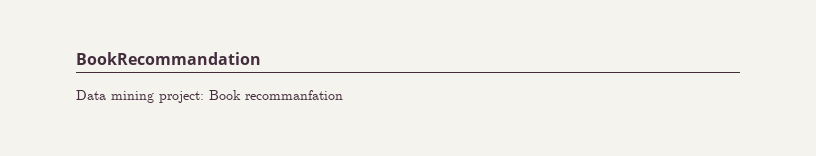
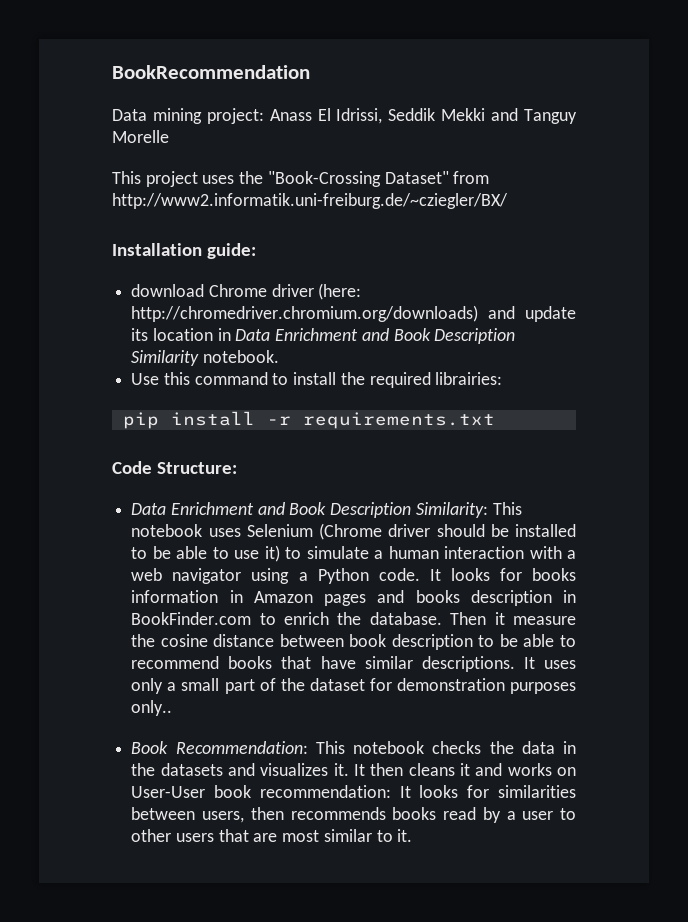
- BookRecommandation
+ BookRecommendation
- Data mining project: Book recommanfation
+ Data mining project: Anass El Idrissi, Seddik Mekki and Tanguy Morelle
+ This project uses the "Book-Crossing Dataset" from http://www2.informatik.uni-freiburg.de/~cziegler/BX/
+ Installation guide:
+ download Chrome driver (here: http://chromedriver.chromium.org/downloads) and update its location in Data Enrichment and Book Description Similarity notebook.
+ Use this command to install the required librairies:
+ pip install -r requirements.txt
+ Code Structure:
+ Data Enrichment and Book Description Similarity: This notebook uses Selenium (Chrome driver should be installed to be able to use it) to simulate a human interaction with a web navigator using a Python code. It looks for books information in Amazon pages and books description in BookFinder.com to enrich the database. Then it measure the cosine distance between book description to be able to recommend books that have similar descriptions. It uses only a small part of the dataset for demonstration purposes only..
+ Book Recommendation: This notebook checks the data in the datasets and visualizes it. It then cleans it and works on User-User book recommendation: It looks for similarities between users, then recommends books read by a user to other users that are most similar to it.

